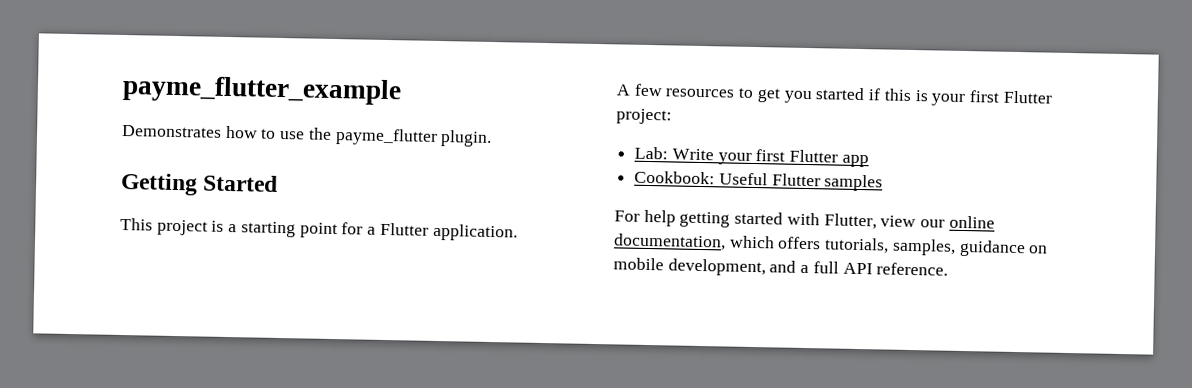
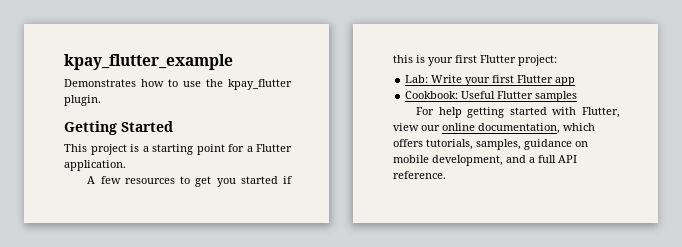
- payme_flutter_example
+ kpay_flutter_example
- Demonstrates how to use the payme_flutter plugin.
+ Demonstrates how to use the kpay_flutter plugin.

